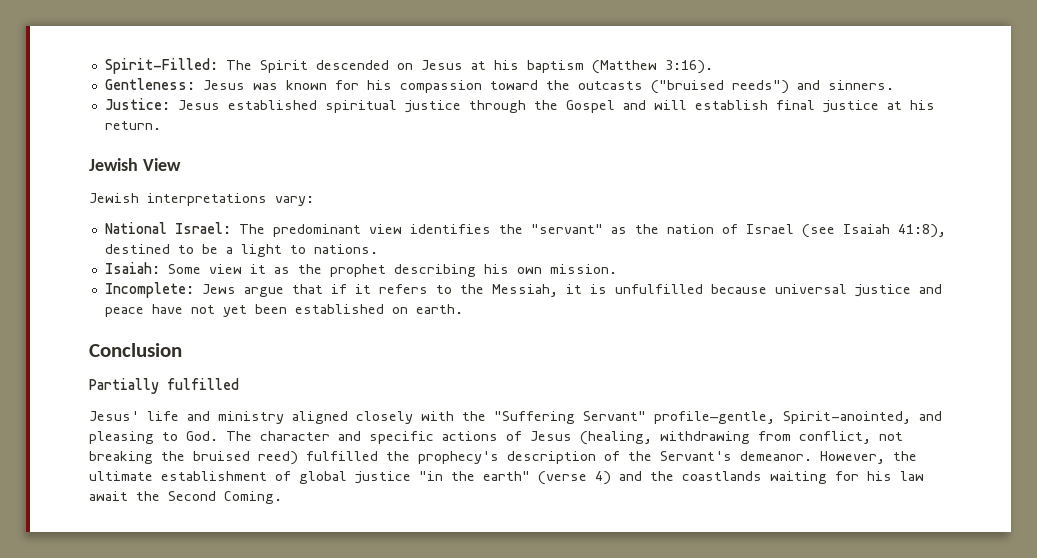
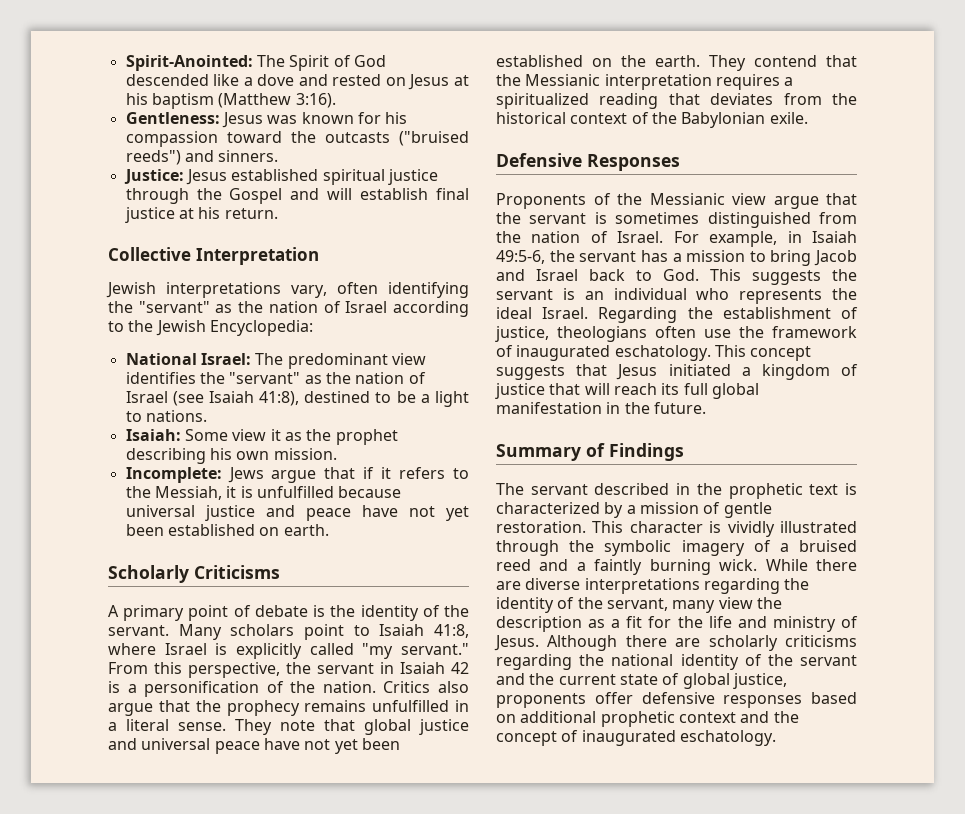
- Spirit-Filled: The Spirit descended on Jesus at his baptism (Matthew 3:16).
+ Spirit-Anointed: The Spirit of God descended like a dove and rested on Jesus at his baptism (Matthew 3:16).
- Jewish View
+ Collective Interpretation
- Jewish interpretations vary:
+ Jewish interpretations vary, often identifying the "servant" as the nation of Israel according to the Jewish Encyclopedia:
- Conclusion
- Partially fulfilled
- Jesus' life and ministry aligned closely with the "Suffering Servant" profile—gentle, Spirit-anointed, and pleasing to God. The character and specific actions of Jesus (healing, withdrawing from conflict, not breaking the bruised reed) fulfilled the prophecy's description of the Servant's demeanor. However, the ultimate establishment of global justice "in the earth" (verse 4) and the coastlands waiting for his law await the Second Coming.
+ Scholarly Criticisms
+ A primary point of debate is the identity of the servant. Many scholars point to Isaiah 41:8, where Israel is explicitly called "my servant." From this perspective, the servant in Isaiah 42 is a personification of the nation. Critics also argue that the prophecy remains unfulfilled in a literal sense. They note that global justice and universal peace have not yet been established on the earth. They contend that the Messianic interpretation requires a spiritualized reading that deviates from the historical context of the Babylonian exile.
+ Defensive Responses
+ Proponents of the Messianic view argue that the servant is sometimes distinguished from the nation of Israel. For example, in Isaiah 49:5-6, the servant has a mission to bring Jacob and Israel back to God. This suggests the servant is an individual who represents the ideal Israel. Regarding the establishment of justice, theologians often use the framework of inaugurated eschatology. This concept suggests that Jesus initiated a kingdom of justice that will reach its full global manifestation in the future.
+ Summary of Findings
+ The servant described in the prophetic text is characterized by a mission of gentle restoration. This character is vividly illustrated through the symbolic imagery of a bruised reed and a faintly burning wick. While there are diverse interpretations regarding the identity of the servant, many view the description as a fit for the life and ministry of Jesus. Although there are scholarly criticisms regarding the national identity of the servant and the current state of global justice, proponents offer defensive responses based on additional prophetic context and the concept of inaugurated eschatology.

